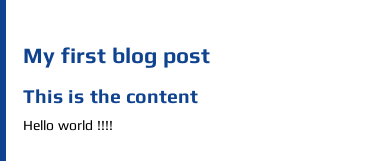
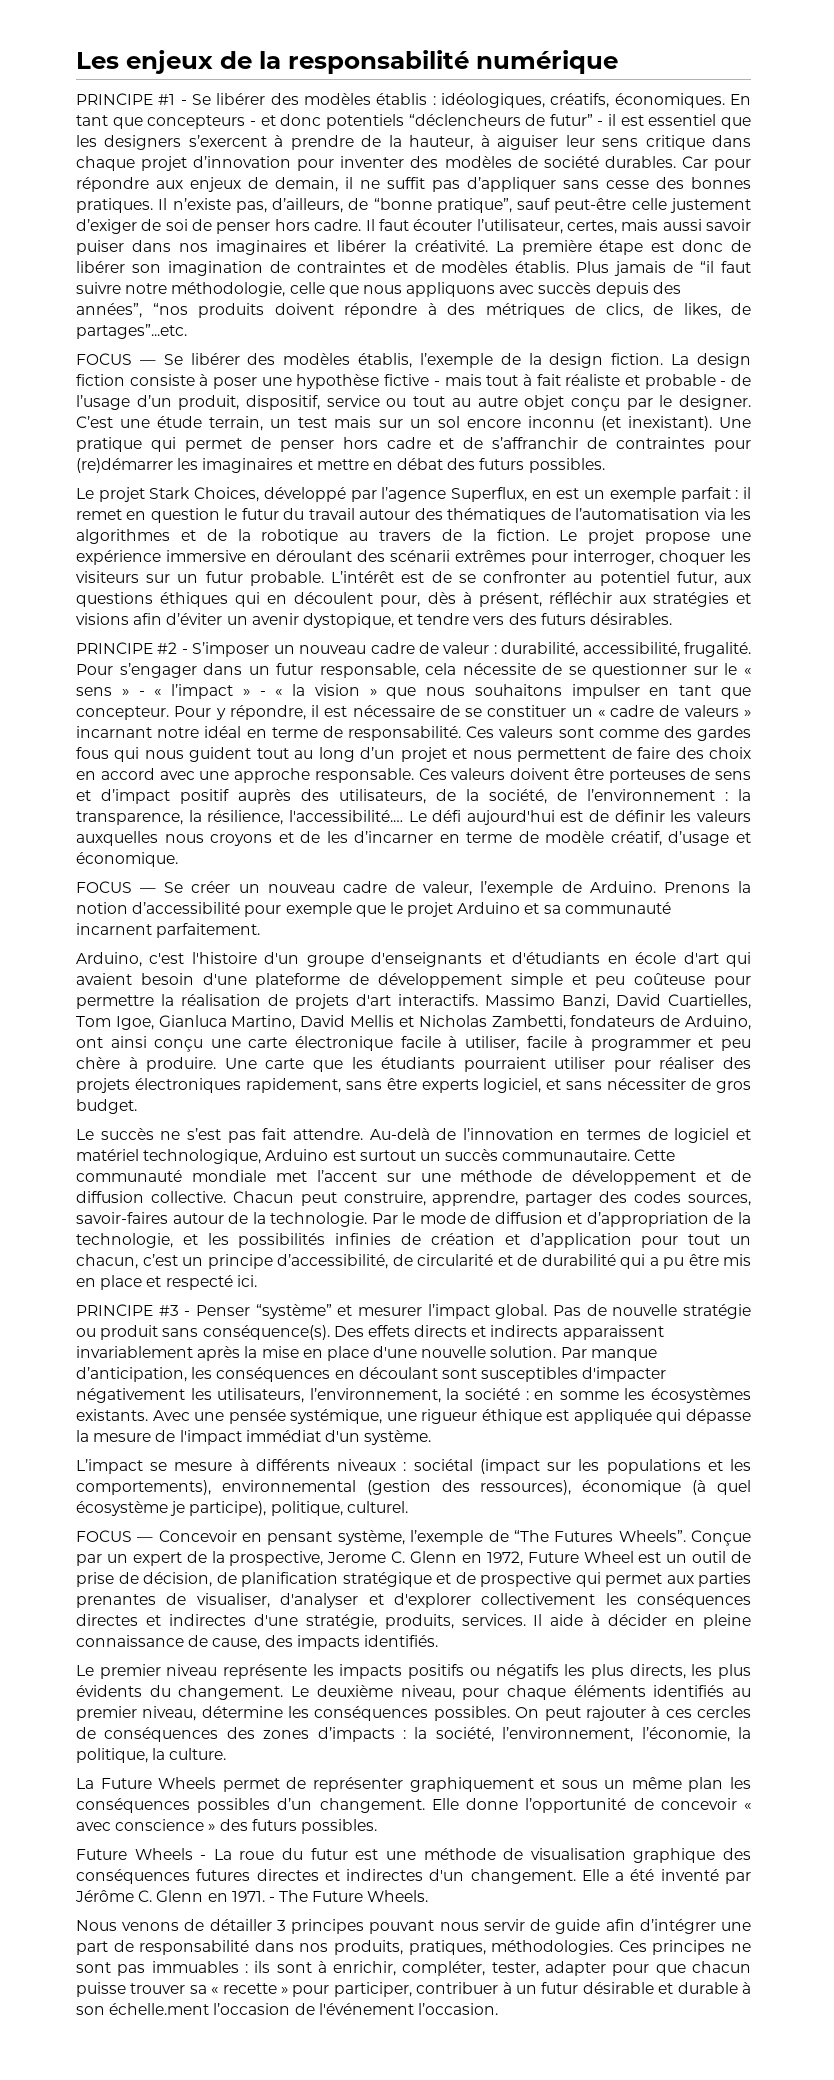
- My first blog post
- This is the content
- Hello world !!!!
+ Les enjeux de la responsabilité numérique
+ PRINCIPE #1 - Se libérer des modèles établis : idéologiques, créatifs, économiques. En tant que concepteurs - et donc potentiels “déclencheurs de futur” - il est essentiel que les designers s’exercent à prendre de la hauteur, à aiguiser leur sens critique dans chaque projet d’innovation pour inventer des modèles de société durables. Car pour répondre aux enjeux de demain, il ne suffit pas d’appliquer sans cesse des bonnes pratiques. Il n’existe pas, d’ailleurs, de “bonne pratique”, sauf peut-être celle justement d’exiger de soi de penser hors cadre. Il faut écouter l’utilisateur, certes, mais aussi savoir puiser dans nos imaginaires et libérer la créativité. La première étape est donc de libérer son imagination de contraintes et de modèles établis. Plus jamais de “il faut suivre notre méthodologie, celle que nous appliquons avec succès depuis des années”, “nos produits doivent répondre à des métriques de clics, de likes, de partages”...etc.
+ FOCUS — Se libérer des modèles établis, l’exemple de la design fiction. La design fiction consiste à poser une hypothèse fictive - mais tout à fait réaliste et probable - de l’usage d’un produit, dispositif, service ou tout au autre objet conçu par le designer. C’est une étude terrain, un test mais sur un sol encore inconnu (et inexistant). Une pratique qui permet de penser hors cadre et de s’affranchir de contraintes pour (re)démarrer les imaginaires et mettre en débat des futurs possibles.
+ Le projet Stark Choices, développé par l’agence Superflux, en est un exemple parfait : il remet en question le futur du travail autour des thématiques de l’automatisation via les algorithmes et de la robotique au travers de la fiction. Le projet propose une expérience immersive en déroulant des scénarii extrêmes pour interroger, choquer les visiteurs sur un futur probable. L’intérêt est de se confronter au potentiel futur, aux questions éthiques qui en découlent pour, dès à présent, réfléchir aux stratégies et visions afin d’éviter un avenir dystopique, et tendre vers des futurs désirables.
+ PRINCIPE #2 - S’imposer un nouveau cadre de valeur : durabilité, accessibilité, frugalité. Pour s’engager dans un futur responsable, cela nécessite de se questionner sur le « sens » - « l’impact » - « la vision » que nous souhaitons impulser en tant que concepteur. Pour y répondre, il est nécessaire de se constituer un « cadre de valeurs » incarnant notre idéal en terme de responsabilité. Ces valeurs sont comme des gardes fous qui nous guident tout au long d’un projet et nous permettent de faire des choix en accord avec une approche responsable. Ces valeurs doivent être porteuses de sens et d’impact positif auprès des utilisateurs, de la société, de l’environnement : la transparence, la résilience, l'accessibilité.… Le défi aujourd'hui est de définir les valeurs auxquelles nous croyons et de les d’incarner en terme de modèle créatif, d’usage et économique.
+ FOCUS — Se créer un nouveau cadre de valeur, l’exemple de Arduino. Prenons la notion d’accessibilité pour exemple que le projet Arduino et sa communauté incarnent parfaitement.
+ Arduino, c'est l'histoire d'un groupe d'enseignants et d'étudiants en école d'art qui avaient besoin d'une plateforme de développement simple et peu coûteuse pour permettre la réalisation de projets d'art interactifs. Massimo Banzi, David Cuartielles, Tom Igoe, Gianluca Martino, David Mellis et Nicholas Zambetti, fondateurs de Arduino, ont ainsi conçu une carte électronique facile à utiliser, facile à programmer et peu chère à produire. Une carte que les étudiants pourraient utiliser pour réaliser des projets électroniques rapidement, sans être experts logiciel, et sans nécessiter de gros budget.
+ Le succès ne s’est pas fait attendre. Au-delà de l’innovation en termes de logiciel et matériel technologique, Arduino est surtout un succès communautaire. Cette communauté mondiale met l’accent sur une méthode de développement et de diffusion collective. Chacun peut construire, apprendre, partager des codes sources, savoir-faires autour de la technologie. Par le mode de diffusion et d’appropriation de la technologie, et les possibilités infinies de création et d’application pour tout un chacun, c’est un principe d’accessibilité, de circularité et de durabilité qui a pu être mis en place et respecté ici.
+ PRINCIPE #3 - Penser “système” et mesurer l’impact global. Pas de nouvelle stratégie ou produit sans conséquence(s). Des effets directs et indirects apparaissent invariablement après la mise en place d'une nouvelle solution. Par manque d’anticipation, les conséquences en découlant sont susceptibles d'impacter négativement les utilisateurs, l’environnement, la société : en somme les écosystèmes existants. Avec une pensée systémique, une rigueur éthique est appliquée qui dépasse la mesure de l'impact immédiat d'un système.
+ L’impact se mesure à différents niveaux : sociétal (impact sur les populations et les comportements), environnemental (gestion des ressources), économique (à quel écosystème je participe), politique, culturel.
+ FOCUS — Concevoir en pensant système, l’exemple de “The Futures Wheels”. Conçue par un expert de la prospective, Jerome C. Glenn en 1972, Future Wheel est un outil de prise de décision, de planification stratégique et de prospective qui permet aux parties prenantes de visualiser, d'analyser et d'explorer collectivement les conséquences directes et indirectes d'une stratégie, produits, services. Il aide à décider en pleine connaissance de cause, des impacts identifiés.
+ Le premier niveau représente les impacts positifs ou négatifs les plus directs, les plus évidents du changement. Le deuxième niveau, pour chaque éléments identifiés au premier niveau, détermine les conséquences possibles. On peut rajouter à ces cercles de conséquences des zones d’impacts : la société, l’environnement, l’économie, la politique, la culture.
+ La Future Wheels permet de représenter graphiquement et sous un même plan les conséquences possibles d’un changement. Elle donne l’opportunité de concevoir « avec conscience » des futurs possibles.
+ Future Wheels - La roue du futur est une méthode de visualisation graphique des conséquences futures directes et indirectes d'un changement. Elle a été inventé par Jérôme C. Glenn en 1971. - The Future Wheels.
+ Nous venons de détailler 3 principes pouvant nous servir de guide afin d’intégrer une part de responsabilité dans nos produits, pratiques, méthodologies. Ces principes ne sont pas immuables : ils sont à enrichir, compléter, tester, adapter pour que chacun puisse trouver sa « recette » pour participer, contribuer à un futur désirable et durable à son échelle.ment l’occasion de l'événement l’occasion.

